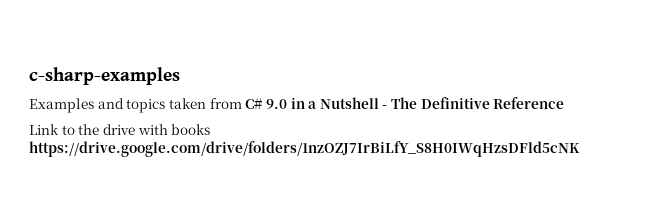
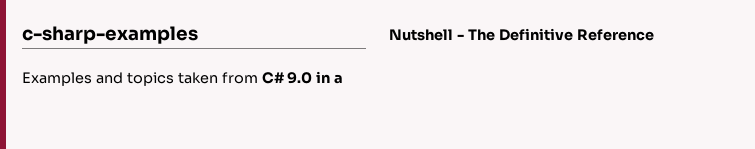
- Link to the drive with books https://drive.google.com/drive/folders/1nzOZJ7IrBiLfY_S8H0IWqHzsDFld5cNK

